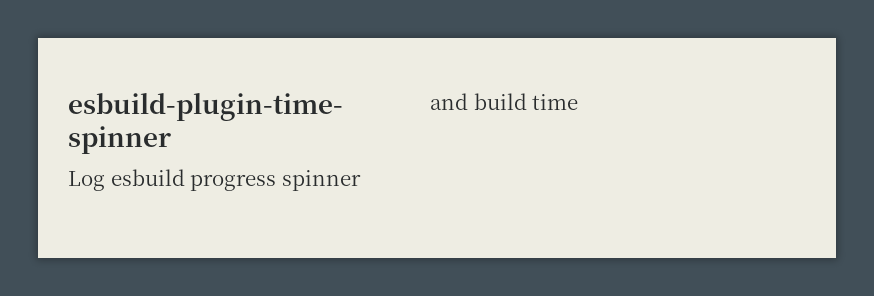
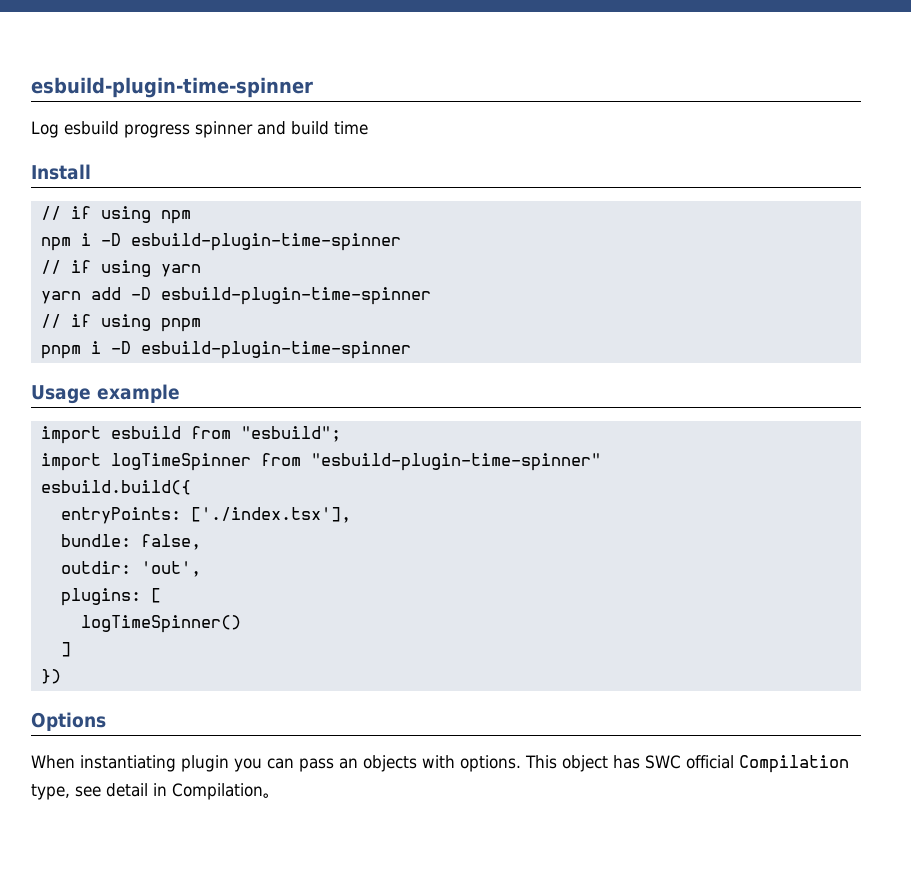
+ Install
+ // if using npm
+ npm i -D esbuild-plugin-time-spinner
+ // if using yarn
+ yarn add -D esbuild-plugin-time-spinner
+ // if using pnpm
+ pnpm i -D esbuild-plugin-time-spinner
+ Usage example
+ import esbuild from "esbuild";
+ import logTimeSpinner from "esbuild-plugin-time-spinner"
+ esbuild.build({
+ entryPoints: ['./index.tsx'],
+ bundle: false,
+ outdir: 'out',
+ plugins: [
+ logTimeSpinner()
+ ]
+ })
+ Options
+ When instantiating plugin you can pass an objects with options. This object has SWC official Compilation type, see detail in Compilation。

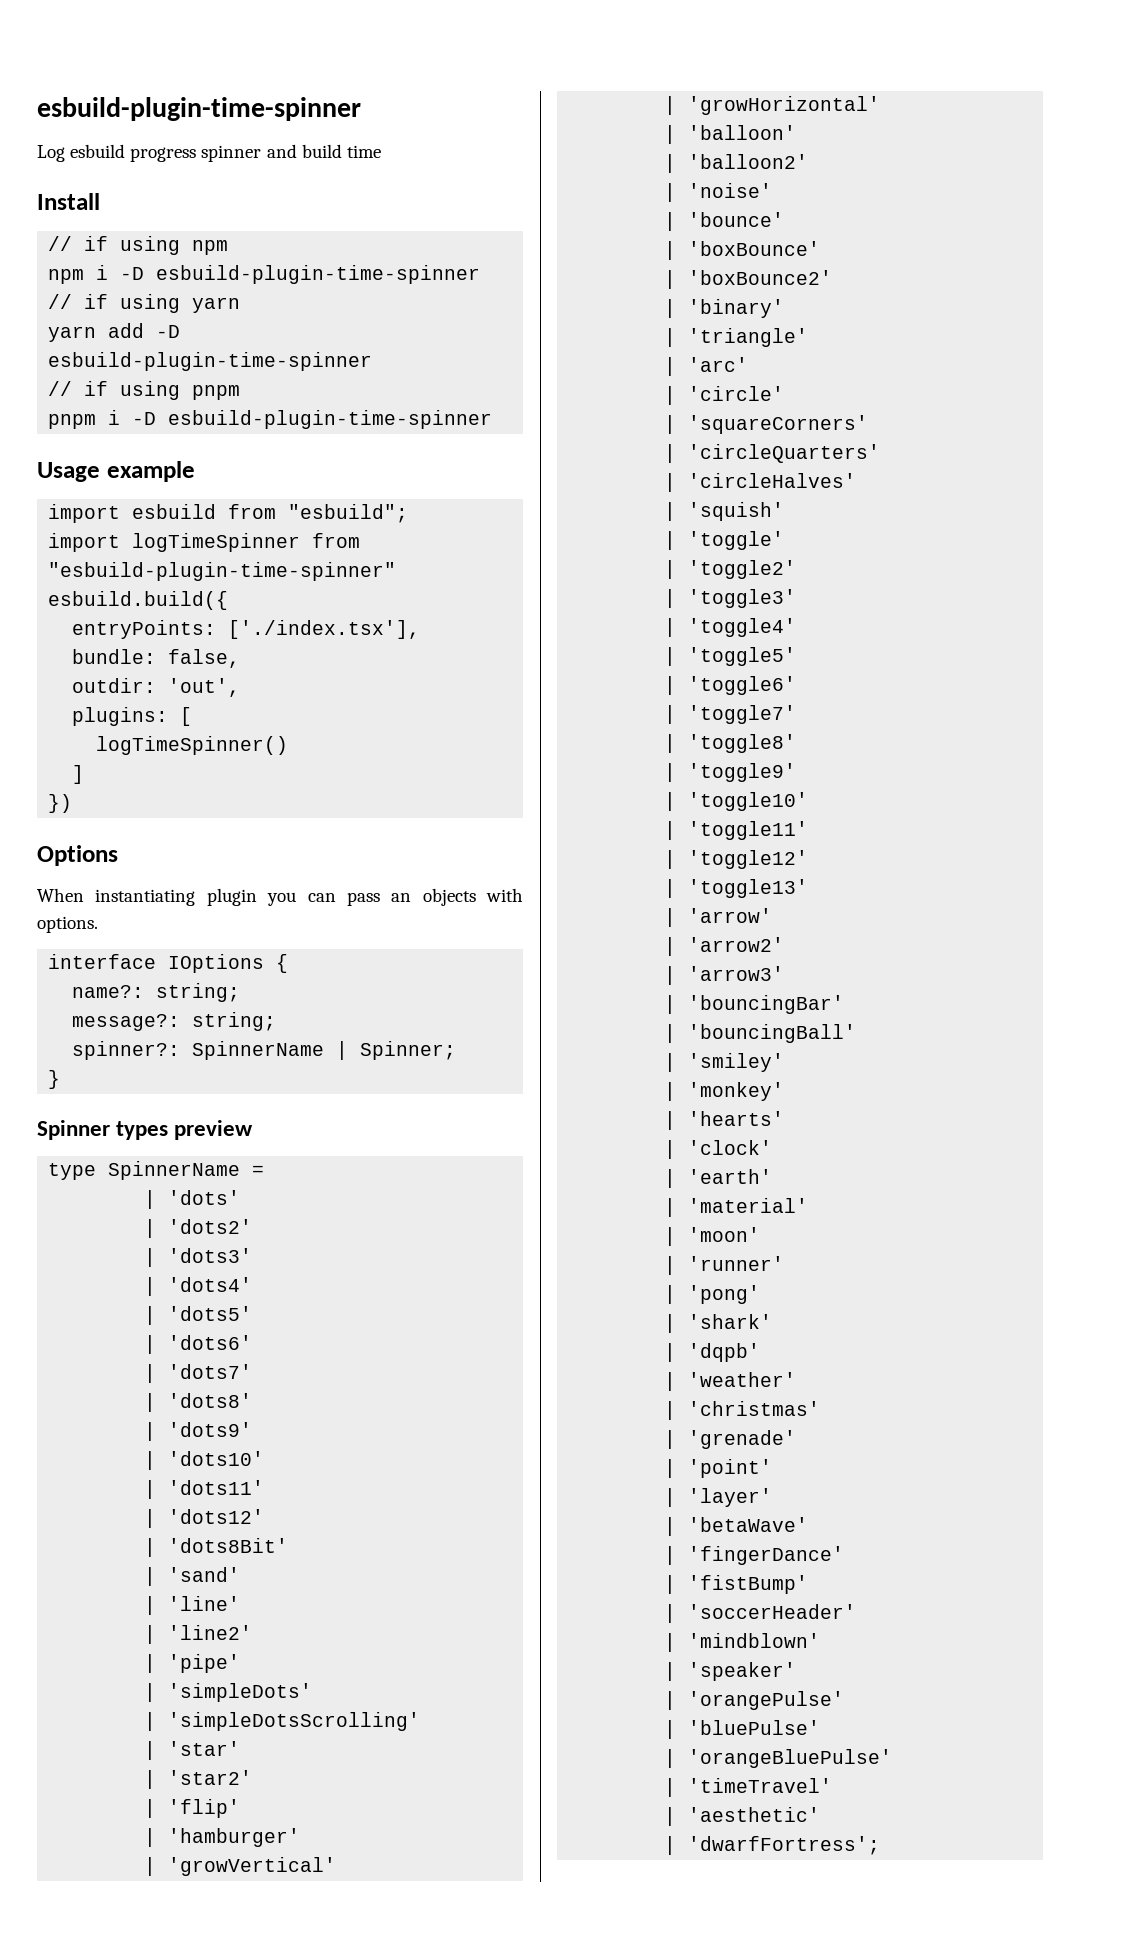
- When instantiating plugin you can pass an objects with options. This object has SWC official Compilation type, see detail in Compilation。
+ When instantiating plugin you can pass an objects with options.
+ interface IOptions {
+ name?: string;
+ message?: string;
+ spinner?: SpinnerName | Spinner;
+ }
+ Spinner types preview
+ type SpinnerName =
+ | 'dots'
+ | 'dots2'
+ | 'dots3'
+ | 'dots4'
+ | 'dots5'
+ | 'dots6'
+ | 'dots7'
+ | 'dots8'
+ | 'dots9'
+ | 'dots10'
+ | 'dots11'
+ | 'dots12'
+ | 'dots8Bit'
+ | 'sand'
+ | 'line'
+ | 'line2'
+ | 'pipe'
+ | 'simpleDots'
+ | 'simpleDotsScrolling'
+ | 'star'
+ | 'star2'
+ | 'flip'
+ | 'hamburger'
+ | 'growVertical'
+ | 'growHorizontal'
+ | 'balloon'
+ | 'balloon2'
+ | 'noise'
+ | 'bounce'
+ | 'boxBounce'
+ | 'boxBounce2'
+ | 'binary'
+ | 'triangle'
+ | 'arc'
+ | 'circle'
+ | 'squareCorners'
+ | 'circleQuarters'
+ | 'circleHalves'
+ | 'squish'
+ | 'toggle'
+ | 'toggle2'
+ | 'toggle3'
+ | 'toggle4'
+ | 'toggle5'
+ | 'toggle6'
+ | 'toggle7'
+ | 'toggle8'
+ | 'toggle9'
+ | 'toggle10'
+ | 'toggle11'
+ | 'toggle12'
+ | 'toggle13'
+ | 'arrow'
+ | 'arrow2'
+ | 'arrow3'
+ | 'bouncingBar'
+ | 'bouncingBall'
+ | 'smiley'
+ | 'monkey'
+ | 'hearts'
+ | 'clock'
+ | 'earth'
+ | 'material'
+ | 'moon'
+ | 'runner'
+ | 'pong'
+ | 'shark'
+ | 'dqpb'
+ | 'weather'
+ | 'christmas'
+ | 'grenade'
+ | 'point'
+ | 'layer'
+ | 'betaWave'
+ | 'fingerDance'
+ | 'fistBump'
+ | 'soccerHeader'
+ | 'mindblown'
+ | 'speaker'
+ | 'orangePulse'
+ | 'bluePulse'
+ | 'orangeBluePulse'
+ | 'timeTravel'
+ | 'aesthetic'
+ | 'dwarfFortress';

